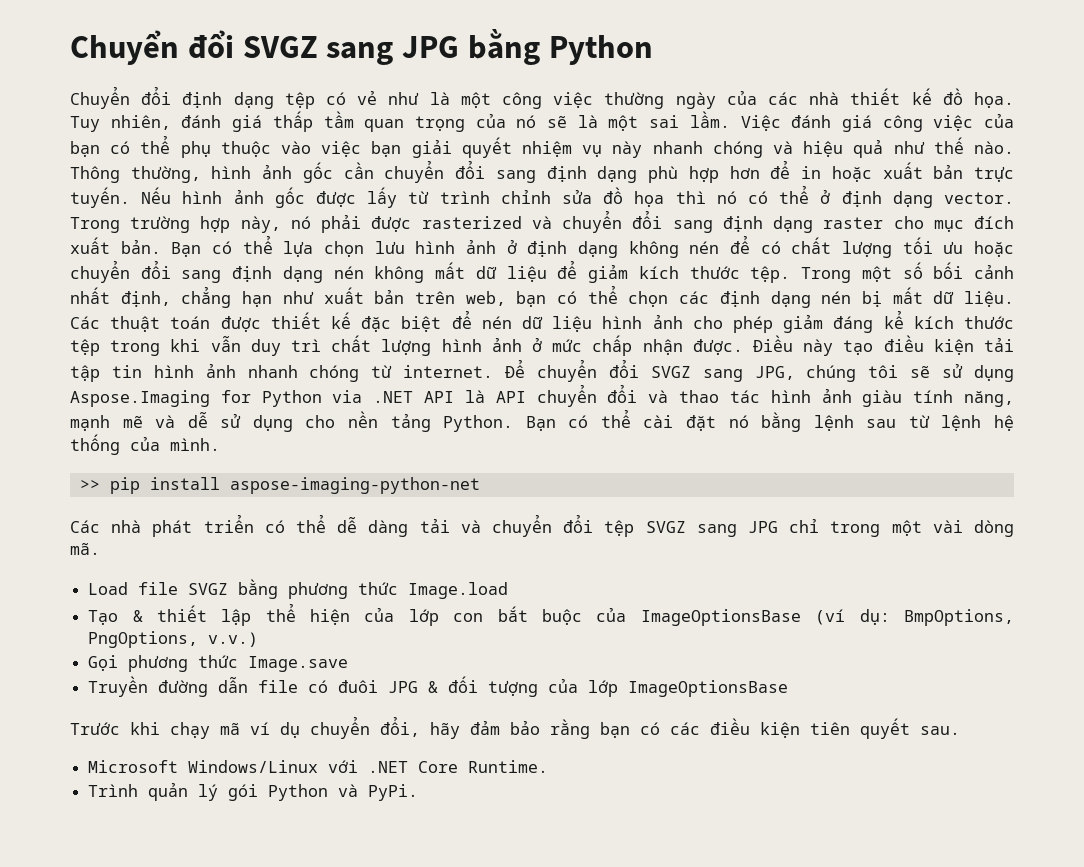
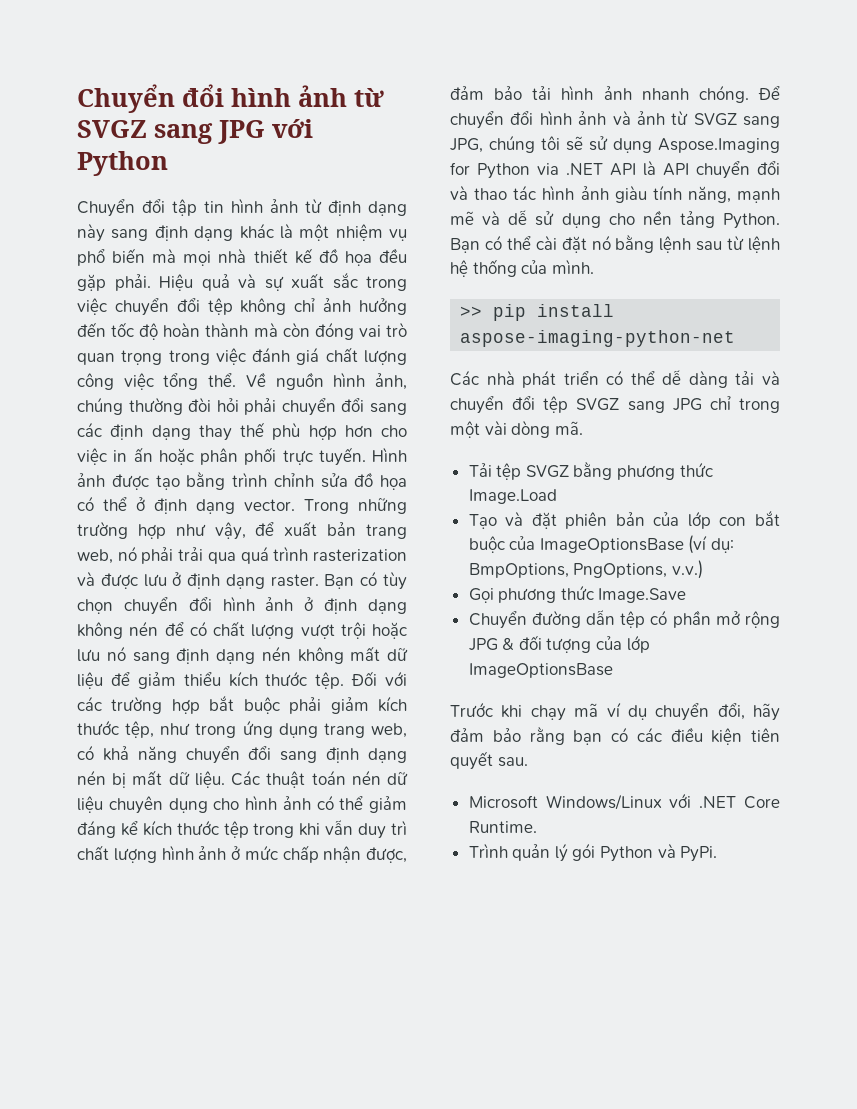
- Chuyển đổi SVGZ sang JPG bằng Python
+ Chuyển đổi hình ảnh từ SVGZ sang JPG với Python
- Chuyển đổi định dạng tệp có vẻ như là một công việc thường ngày của các nhà thiết kế đồ họa. Tuy nhiên, đánh giá thấp tầm quan trọng của nó sẽ là một sai lầm. Việc đánh giá công việc của bạn có thể phụ thuộc vào việc bạn giải quyết nhiệm vụ này nhanh chóng và hiệu quả như thế nào. Thông thường, hình ảnh gốc cần chuyển đổi sang định dạng phù hợp hơn để in hoặc xuất bản trực tuyến. Nếu hình ảnh gốc được lấy từ trình chỉnh sửa đồ họa thì nó có thể ở định dạng vector.
+ Chuyển đổi tập tin hình ảnh từ định dạng này sang định dạng khác là một nhiệm vụ phổ biến mà mọi nhà thiết kế đồ họa đều gặp phải. Hiệu quả và sự xuất sắc trong việc chuyển đổi tệp không chỉ ảnh hưởng đến tốc độ hoàn thành mà còn đóng vai trò quan trọng trong việc đánh giá chất lượng công việc tổng thể. Về nguồn hình ảnh, chúng thường đòi hỏi phải chuyển đổi sang các định dạng thay thế phù hợp hơn cho việc in ấn hoặc phân phối trực tuyến. Hình ảnh được tạo bằng trình chỉnh sửa đồ họa có thể ở định dạng vector.
- Trong trường hợp này, nó phải được rasterized và chuyển đổi sang định dạng raster cho mục đích xuất bản. Bạn có thể lựa chọn lưu hình ảnh ở định dạng không nén để có chất lượng tối ưu hoặc chuyển đổi sang định dạng nén không mất dữ liệu để giảm kích thước tệp.
+ Trong những trường hợp như vậy, để xuất bản trang web, nó phải trải qua quá trình rasterization và được lưu ở định dạng raster. Bạn có tùy chọn chuyển đổi hình ảnh ở định dạng không nén để có chất lượng vượt trội hoặc lưu nó sang định dạng nén không mất dữ liệu để giảm thiểu kích thước tệp.
- Trong một số bối cảnh nhất định, chẳng hạn như xuất bản trên web, bạn có thể chọn các định dạng nén bị mất dữ liệu.
+ Đối với các trường hợp bắt buộc phải giảm kích thước tệp, như trong ứng dụng trang web, có khả năng chuyển đổi sang định dạng nén bị mất dữ liệu.
- Các thuật toán được thiết kế đặc biệt để nén dữ liệu hình ảnh cho phép giảm đáng kể kích thước tệp trong khi vẫn duy trì chất lượng hình ảnh ở mức chấp nhận được. Điều này tạo điều kiện tải tập tin hình ảnh nhanh chóng từ internet. Để chuyển đổi SVGZ sang JPG, chúng tôi sẽ sử dụng Aspose.Imaging for Python via .NET API là API chuyển đổi và thao tác hình ảnh giàu tính năng, mạnh mẽ và dễ sử dụng cho nền tảng Python.
+ Các thuật toán nén dữ liệu chuyên dụng cho hình ảnh có thể giảm đáng kể kích thước tệp trong khi vẫn duy trì chất lượng hình ảnh ở mức chấp nhận được, đảm bảo tải hình ảnh nhanh chóng. Để chuyển đổi hình ảnh và ảnh từ SVGZ sang JPG, chúng tôi sẽ sử dụng Aspose.Imaging for Python via .NET API là API chuyển đổi và thao tác hình ảnh giàu tính năng, mạnh mẽ và dễ sử dụng cho nền tảng Python.
- Load file SVGZ bằng phương thức Image.load
+ Tải tệp SVGZ bằng phương thức Image.Load
- Tạo & thiết lập thể hiện của lớp con bắt buộc của ImageOptionsBase (ví dụ: BmpOptions, PngOptions, v.v.)
+ Tạo và đặt phiên bản của lớp con bắt buộc của ImageOptionsBase (ví dụ: BmpOptions, PngOptions, v.v.)
- Gọi phương thức Image.save
- Truyền đường dẫn file có đuôi JPG & đối tượng của lớp ImageOptionsBase
+ Gọi phương thức Image.Save
+ Chuyển đường dẫn tệp có phần mở rộng JPG & đối tượng của lớp ImageOptionsBase

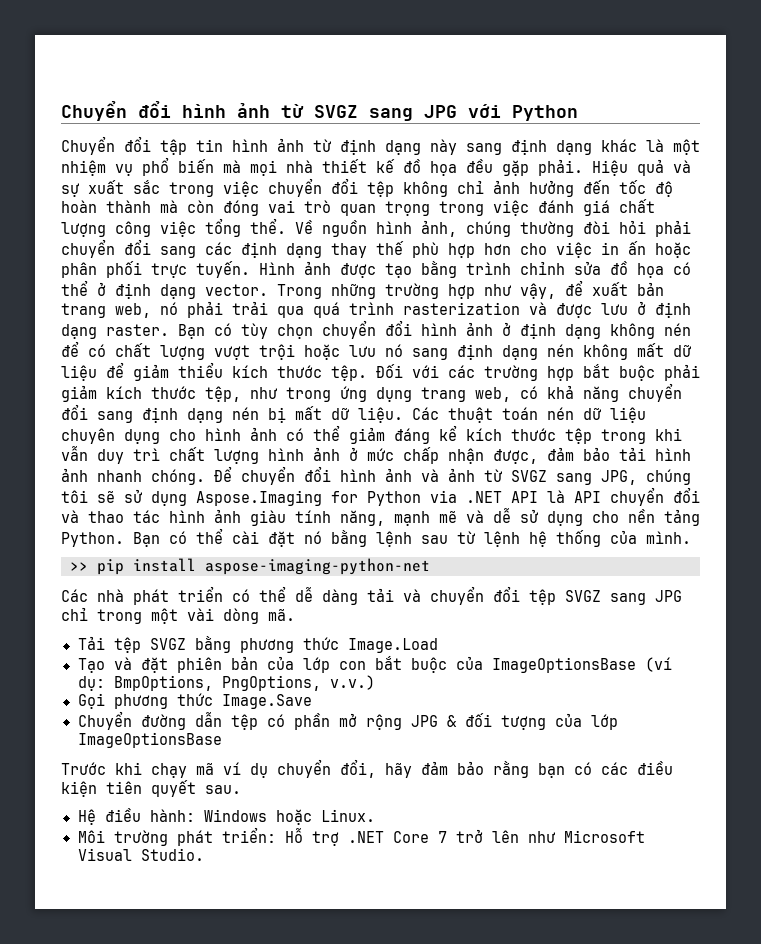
- Microsoft Windows/Linux với .NET Core Runtime.
- Trình quản lý gói Python và PyPi.
+ Hệ điều hành: Windows hoặc Linux.
+ Môi trường phát triển: Hỗ trợ .NET Core 7 trở lên như Microsoft Visual Studio.

